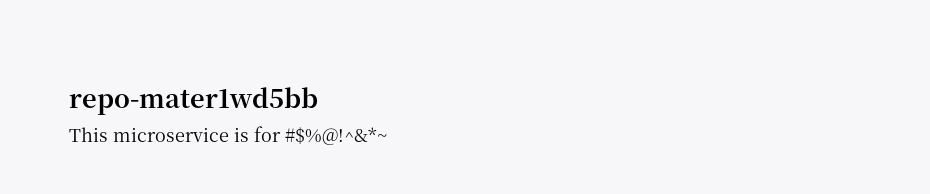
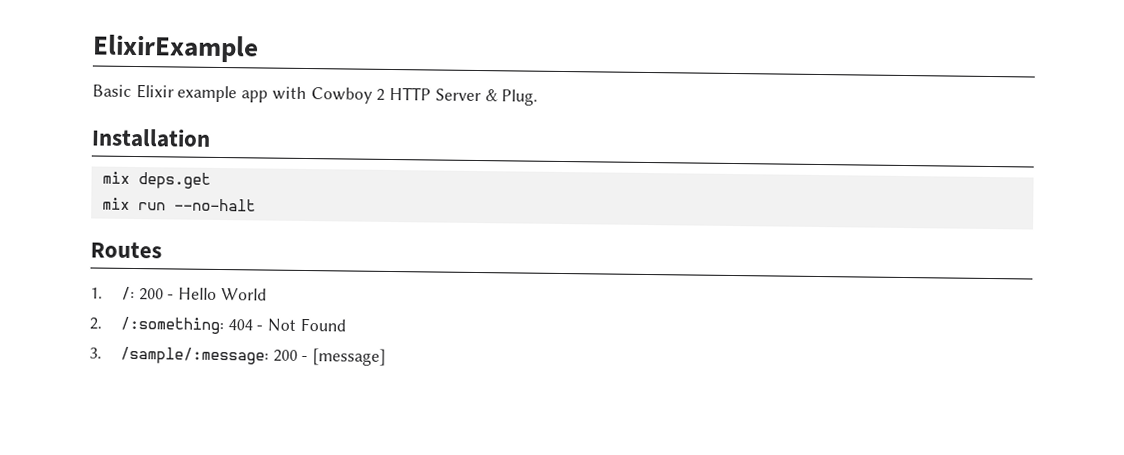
- repo-mater1wd5bb
- This microservice is for #$%@!^&*~
+ ElixirExample
+ Basic Elixir example app with Cowboy 2 HTTP Server & Plug.
+ Installation
+ mix deps.get
+ mix run --no-halt
+ Routes
+ 1. /: 200 - Hello World
+ 2. /:something: 404 - Not Found
+ 3. /sample/:message: 200 - [message]

